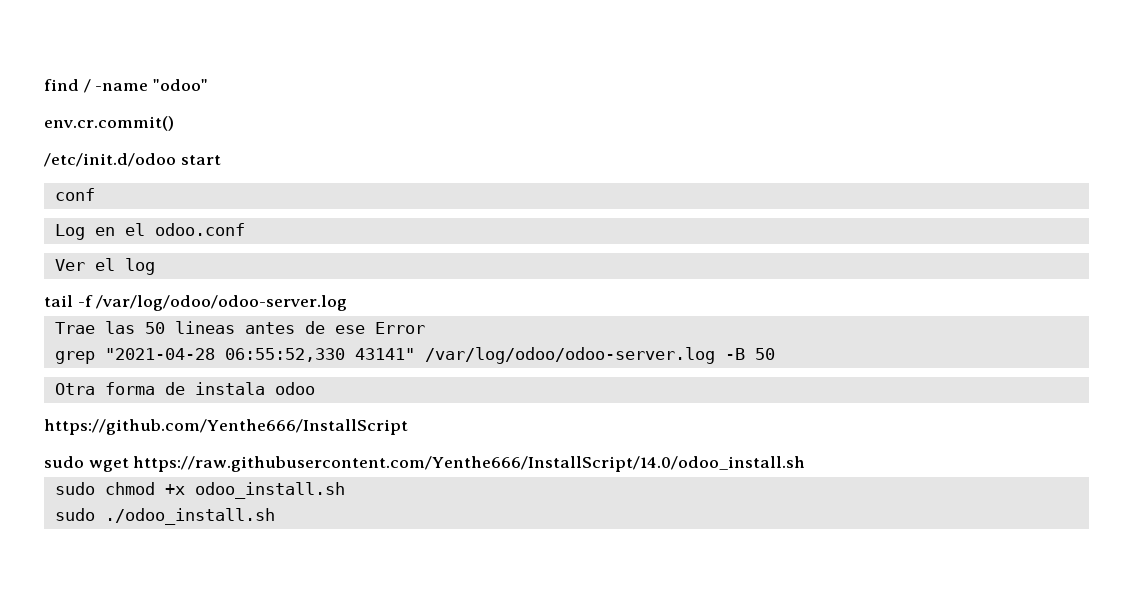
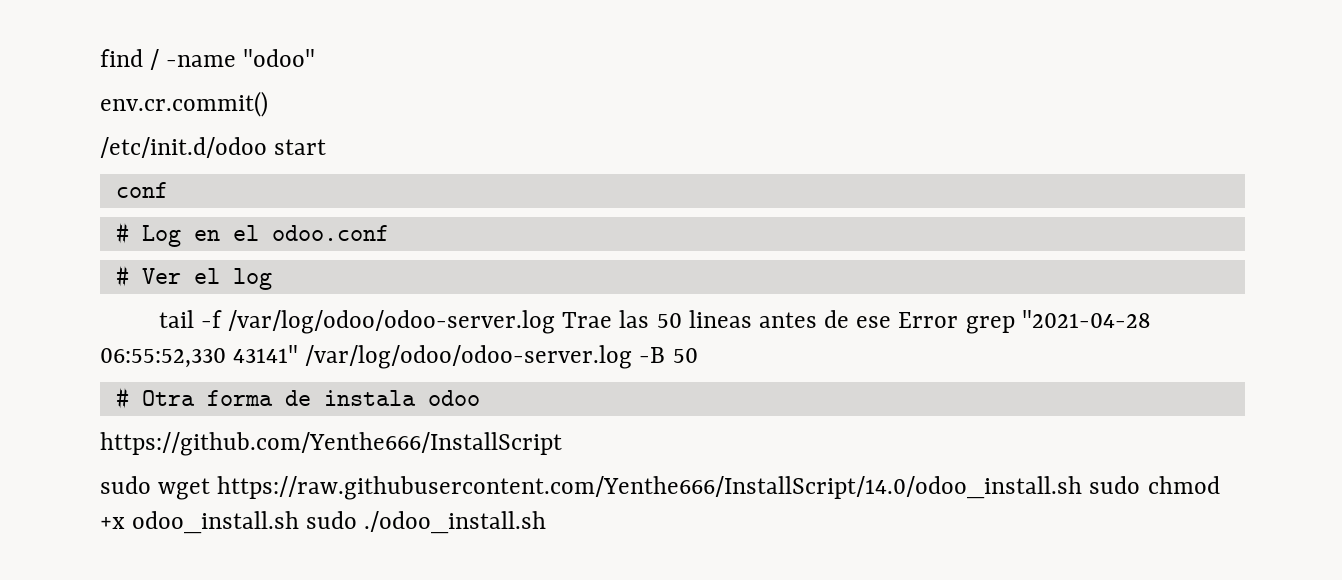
- Log en el odoo.conf
+ # Log en el odoo.conf
- Ver el log
+ # Ver el log
- tail -f /var/log/odoo/odoo-server.log
- Trae las 50 lineas antes de ese Error
- grep "2021-04-28 06:55:52,330 43141" /var/log/odoo/odoo-server.log -B 50
+ tail -f /var/log/odoo/odoo-server.log Trae las 50 lineas antes de ese Error grep "2021-04-28 06:55:52,330 43141" /var/log/odoo/odoo-server.log -B 50
- Otra forma de instala odoo
+ # Otra forma de instala odoo
- sudo wget https://raw.githubusercontent.com/Yenthe666/InstallScript/14.0/odoo_install.sh
- sudo chmod +x odoo_install.sh
- sudo ./odoo_install.sh
+ sudo wget https://raw.githubusercontent.com/Yenthe666/InstallScript/14.0/odoo_install.sh sudo chmod +x odoo_install.sh sudo ./odoo_install.sh

